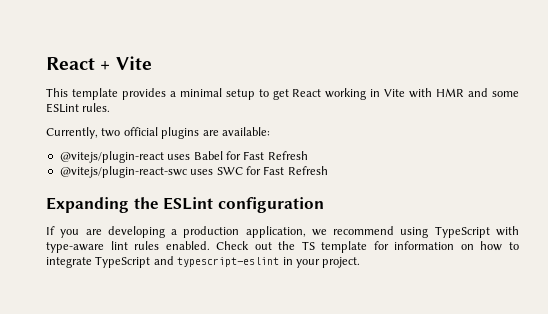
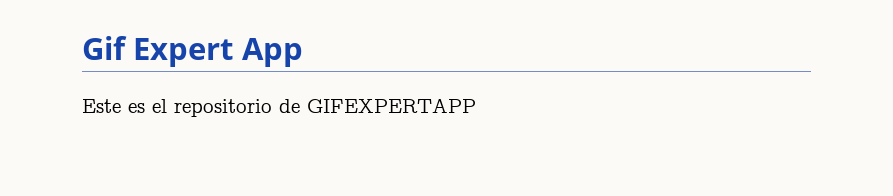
- React + Vite
- This template provides a minimal setup to get React working in Vite with HMR and some ESLint rules.
- Currently, two official plugins are available:
- @vitejs/plugin-react uses Babel for Fast Refresh
- @vitejs/plugin-react-swc uses SWC for Fast Refresh
- Expanding the ESLint configuration
- If you are developing a production application, we recommend using TypeScript with type-aware lint rules enabled. Check out the TS template for information on how to integrate TypeScript and typescript-eslint in your project.
+ Gif Expert App
+ Este es el repositorio de GIFEXPERTAPP

